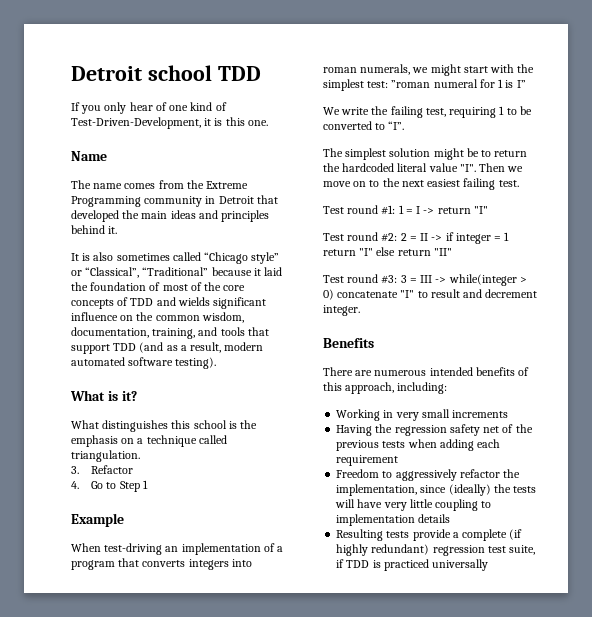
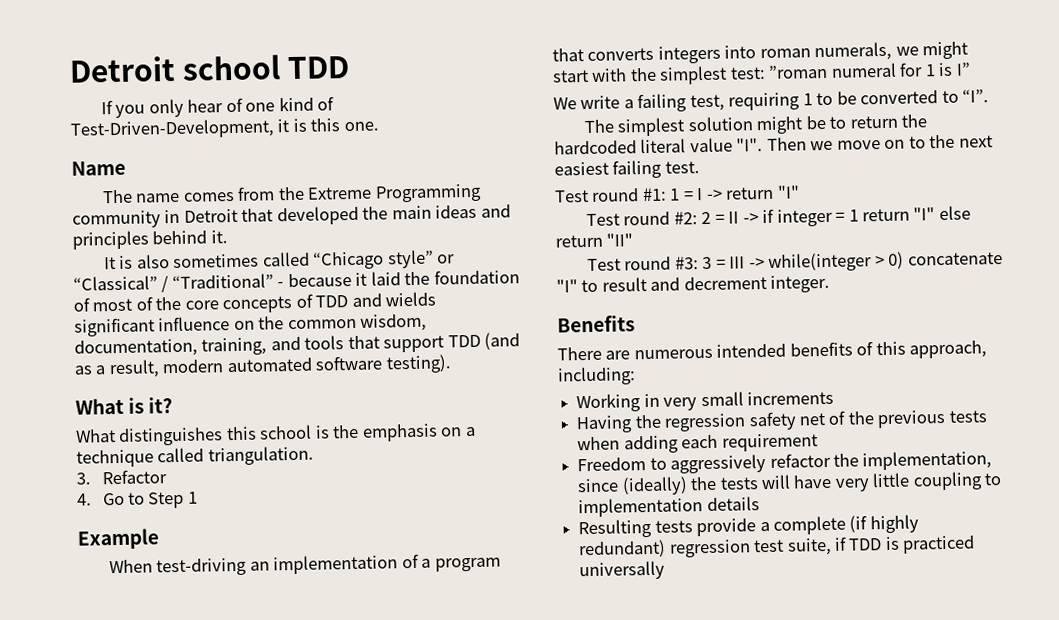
- It is also sometimes called “Chicago style” or “Classical”, “Traditional” because it laid the foundation of most of the core concepts of TDD and wields significant influence on the common wisdom, documentation, training, and tools that support TDD (and as a result, modern automated software testing).
+ It is also sometimes called “Chicago style” or “Classical” / “Traditional” - because it laid the foundation of most of the core concepts of TDD and wields significant influence on the common wisdom, documentation, training, and tools that support TDD (and as a result, modern automated software testing).
- We write the failing test, requiring 1 to be converted to “I”.
+ We write a failing test, requiring 1 to be converted to “I”.

